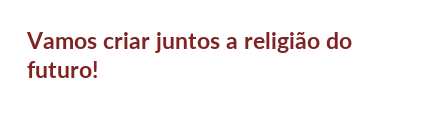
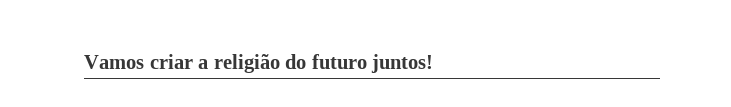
- Vamos criar juntos a religião do futuro!
+ Vamos criar a religião do futuro juntos!

